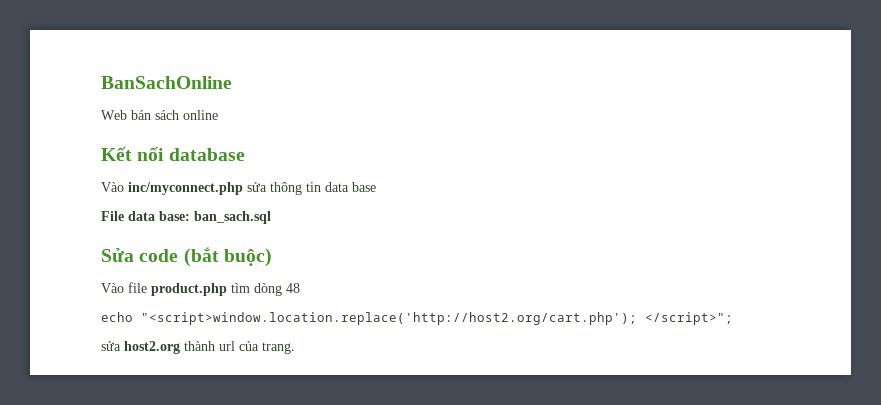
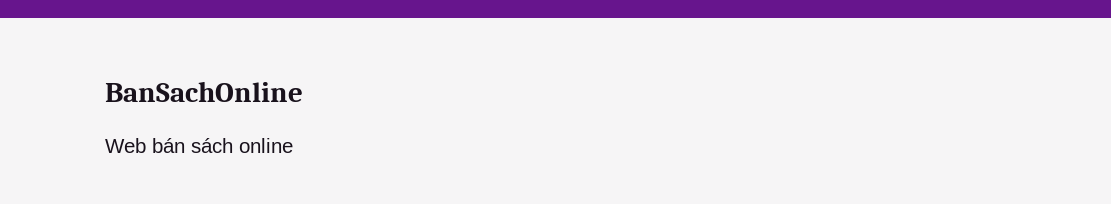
- Kết nối database
- Vào inc/myconnect.php sửa thông tin data base
- File data base: ban_sach.sql
- Sửa code (bắt buộc)
- Vào file product.php tìm dòng 48
- echo "<script>window.location.replace('http://host2.org/cart.php'); </script>";
- sửa host2.org thành url của trang.

